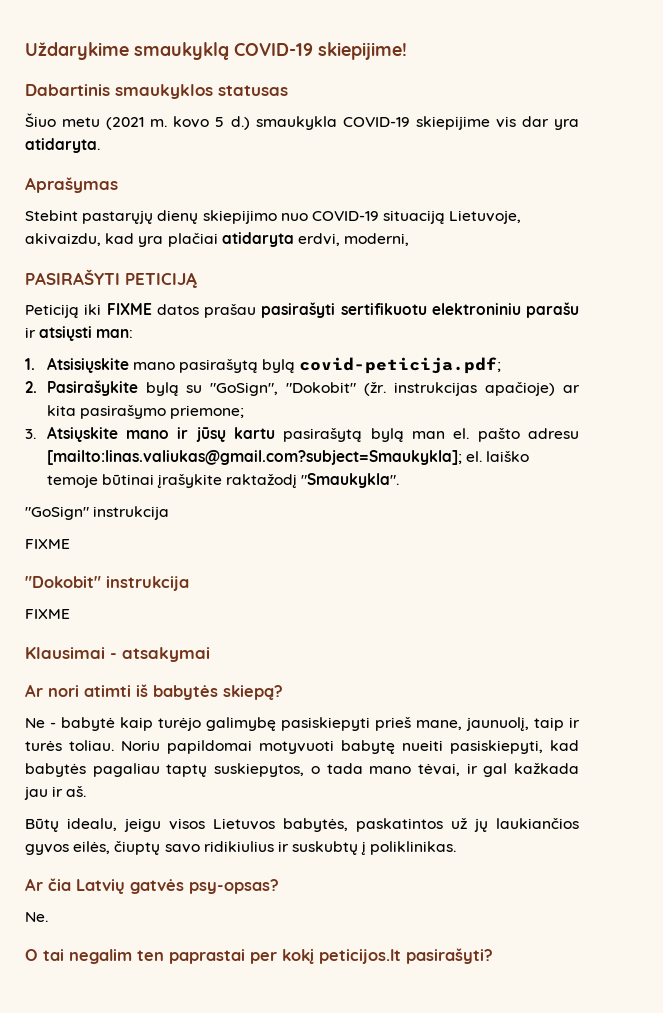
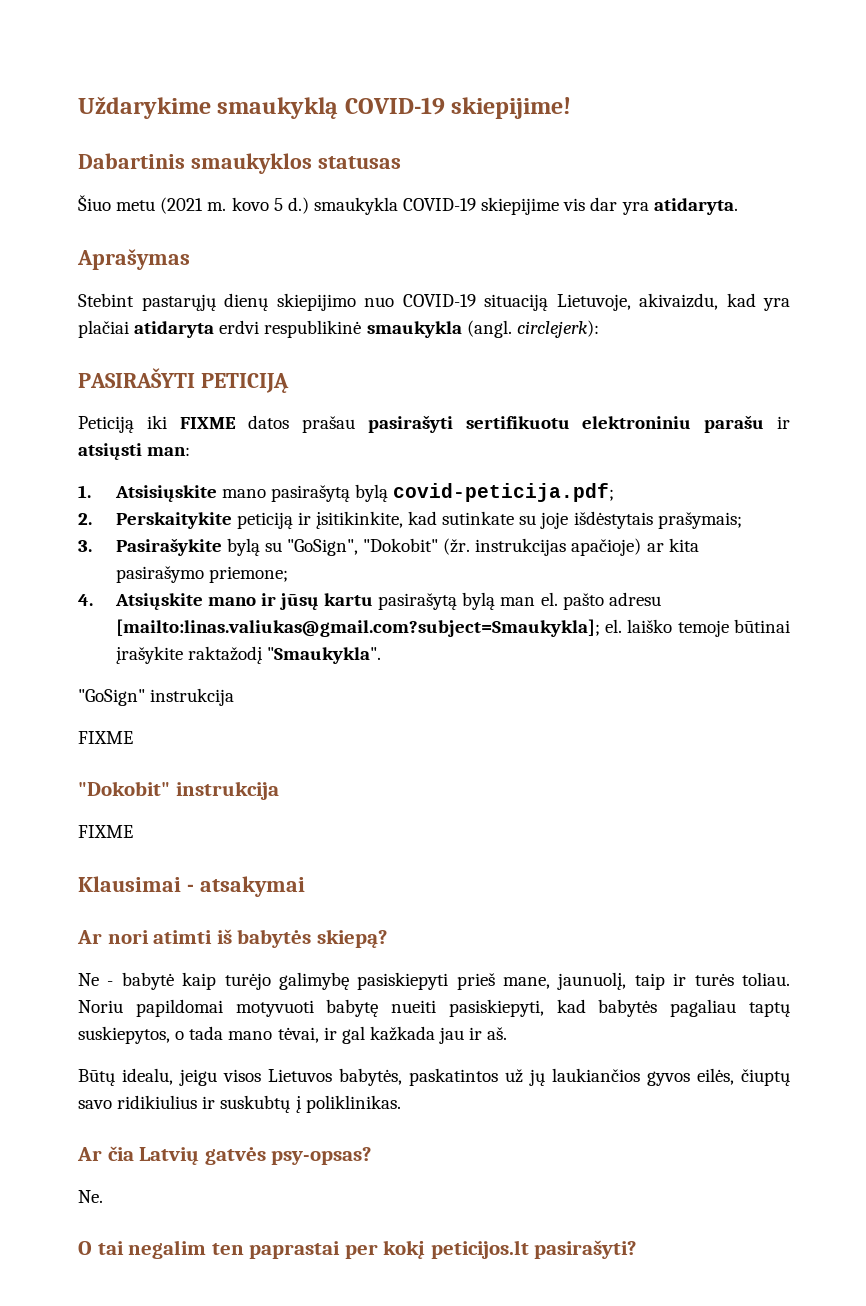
- Stebint pastarųjų dienų skiepijimo nuo COVID-19 situaciją Lietuvoje, akivaizdu, kad yra plačiai atidaryta erdvi, moderni,
+ Stebint pastarųjų dienų skiepijimo nuo COVID-19 situaciją Lietuvoje, akivaizdu, kad yra plačiai atidaryta erdvi respublikinė smaukykla (angl. circlejerk):
- 2. Pasirašykite bylą su "GoSign", "Dokobit" (žr. instrukcijas apačioje) ar kita pasirašymo priemone;
+ 2. Perskaitykite peticiją ir įsitikinkite, kad sutinkate su joje išdėstytais prašymais;
+ 3. Pasirašykite bylą su "GoSign", "Dokobit" (žr. instrukcijas apačioje) ar kita pasirašymo priemone;
- 3. Atsiųskite mano ir jūsų kartu pasirašytą bylą man el. pašto adresu [mailto:linas.valiukas@gmail.com?subject=Smaukykla]; el. laiško temoje būtinai įrašykite raktažodį "Smaukykla".
+ 4. Atsiųskite mano ir jūsų kartu pasirašytą bylą man el. pašto adresu [mailto:linas.valiukas@gmail.com?subject=Smaukykla]; el. laiško temoje būtinai įrašykite raktažodį "Smaukykla".

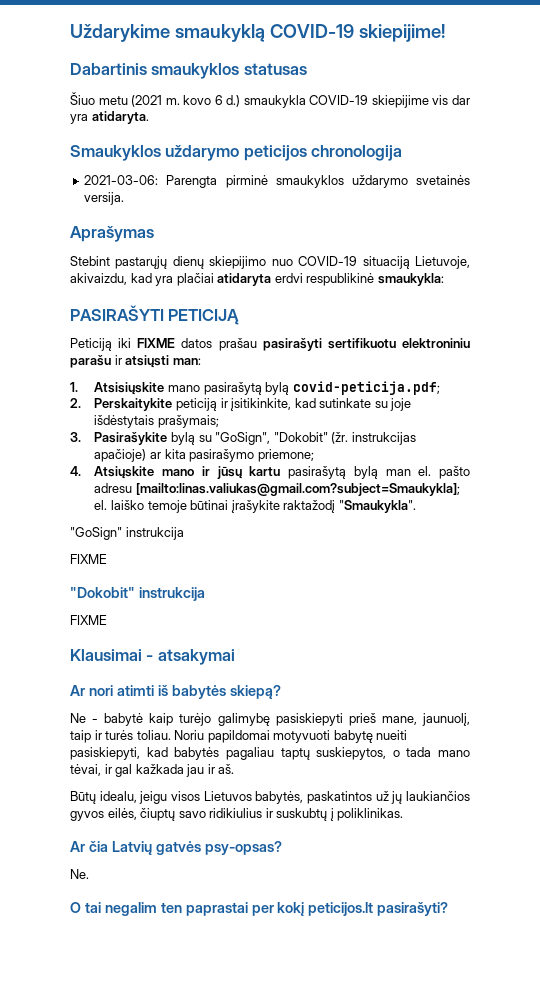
- Šiuo metu (2021 m. kovo 5 d.) smaukykla COVID-19 skiepijime vis dar yra atidaryta.
+ Šiuo metu (2021 m. kovo 6 d.) smaukykla COVID-19 skiepijime vis dar yra atidaryta.
+ Smaukyklos uždarymo peticijos chronologija
+ 2021-03-06: Parengta pirminė smaukyklos uždarymo svetainės versija.
- Stebint pastarųjų dienų skiepijimo nuo COVID-19 situaciją Lietuvoje, akivaizdu, kad yra plačiai atidaryta erdvi respublikinė smaukykla (angl. circlejerk):
+ Stebint pastarųjų dienų skiepijimo nuo COVID-19 situaciją Lietuvoje, akivaizdu, kad yra plačiai atidaryta erdvi respublikinė smaukykla:

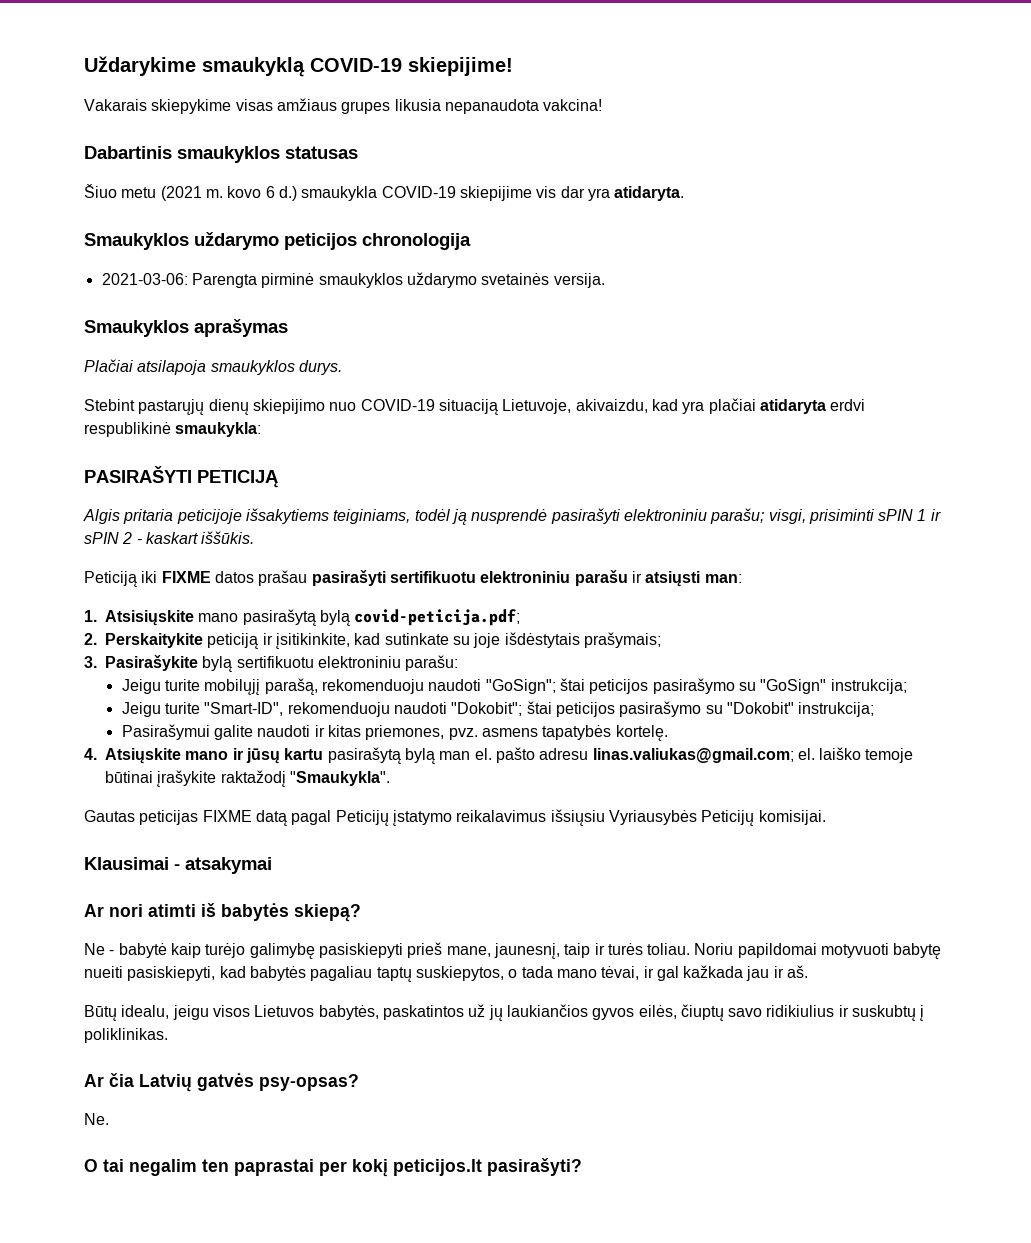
+ Vakarais skiepykime visas amžiaus grupes likusia nepanaudota vakcina!
- Aprašymas
+ Smaukyklos aprašymas
+ Plačiai atsilapoja smaukyklos durys.
+ Algis pritaria peticijoje išsakytiems teiginiams, todėl ją nusprendė pasirašyti elektroniniu parašu; visgi, prisiminti sPIN 1 ir sPIN 2 - kaskart iššūkis.
- 3. Pasirašykite bylą su "GoSign", "Dokobit" (žr. instrukcijas apačioje) ar kita pasirašymo priemone;
+ 3. Pasirašykite bylą sertifikuotu elektroniniu parašu:
+ Jeigu turite mobilųjį parašą, rekomenduoju naudoti "GoSign"; štai peticijos pasirašymo su "GoSign" instrukcija;
+ Jeigu turite "Smart-ID", rekomenduoju naudoti "Dokobit"; štai peticijos pasirašymo su "Dokobit" instrukcija;
+ Pasirašymui galite naudoti ir kitas priemones, pvz. asmens tapatybės kortelę.
- 4. Atsiųskite mano ir jūsų kartu pasirašytą bylą man el. pašto adresu [mailto:linas.valiukas@gmail.com?subject=Smaukykla]; el. laiško temoje būtinai įrašykite raktažodį "Smaukykla".
+ 4. Atsiųskite mano ir jūsų kartu pasirašytą bylą man el. pašto adresu linas.valiukas@gmail.com; el. laiško temoje būtinai įrašykite raktažodį "Smaukykla".
- "GoSign" instrukcija
- FIXME
- "Dokobit" instrukcija
- FIXME
+ Gautas peticijas FIXME datą pagal Peticijų įstatymo reikalavimus išsiųsiu Vyriausybės Peticijų komisijai.
- Ne - babytė kaip turėjo galimybę pasiskiepyti prieš mane, jaunuolį, taip ir turės toliau.
+ Ne - babytė kaip turėjo galimybę pasiskiepyti prieš mane, jaunesnį, taip ir turės toliau.

